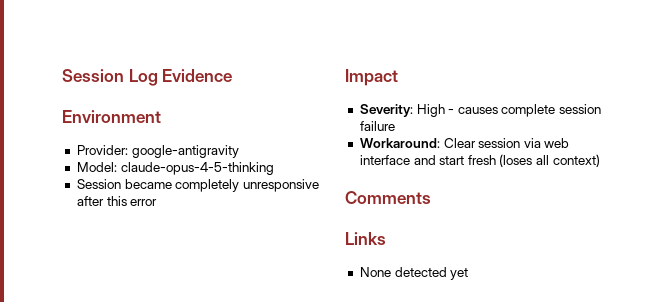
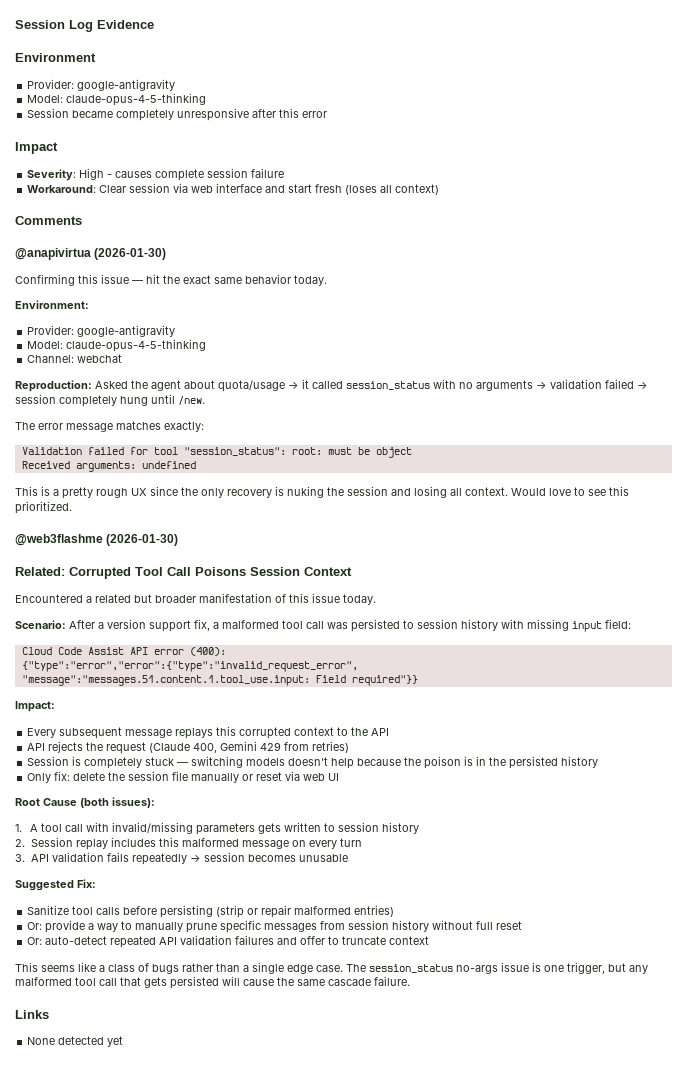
+ @anapivirtua (2026-01-30)
+ Confirming this issue — hit the exact same behavior today.
+ Environment:
+ Provider: google-antigravity
+ Model: claude-opus-4-5-thinking
+ Channel: webchat
+ Reproduction: Asked the agent about quota/usage → it called session_status with no arguments → validation failed → session completely hung until /new.
+ The error message matches exactly:
+ Validation failed for tool "session_status": root: must be object
+ Received arguments: undefined
+ This is a pretty rough UX since the only recovery is nuking the session and losing all context. Would love to see this prioritized.
+ @web3flashme (2026-01-30)
+ Related: Corrupted Tool Call Poisons Session Context
+ Encountered a related but broader manifestation of this issue today.
+ Scenario: After a version support fix, a malformed tool call was persisted to session history with missing input field:
+ Cloud Code Assist API error (400):
+ {"type":"error","error":{"type":"invalid_request_error",
+ "message":"messages.51.content.1.tool_use.input: Field required"}}
+ Impact:
+ Every subsequent message replays this corrupted context to the API
+ API rejects the request (Claude 400, Gemini 429 from retries)
+ Session is completely stuck — switching models doesn't help because the poison is in the persisted history
+ Only fix: delete the session file manually or reset via web UI
+ Root Cause (both issues):
+ 1. A tool call with invalid/missing parameters gets written to session history
+ 2. Session replay includes this malformed message on every turn
+ 3. API validation fails repeatedly → session becomes unusable
+ Suggested Fix:
+ Sanitize tool calls before persisting (strip or repair malformed entries)
+ Or: provide a way to manually prune specific messages from session history without full reset
+ Or: auto-detect repeated API validation failures and offer to truncate context
+ This seems like a class of bugs rather than a single edge case. The session_status no-args issue is one trigger, but any malformed tool call that gets persisted will cause the same cascade failure.

